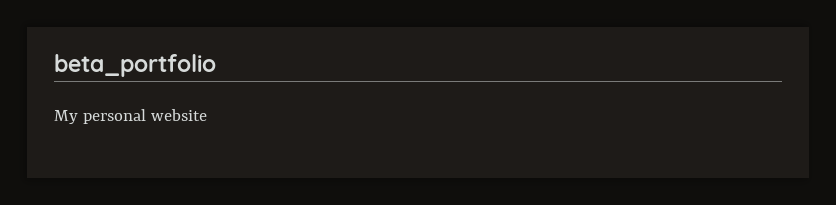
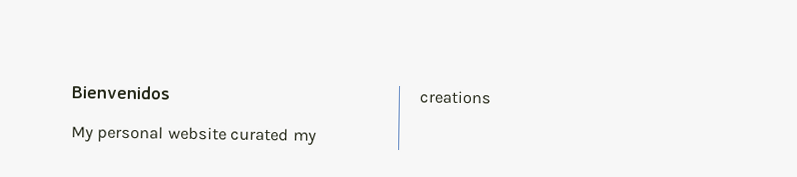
- beta_portfolio
+ Bienvenidos
- My personal website
+ My personal website curated my creations

